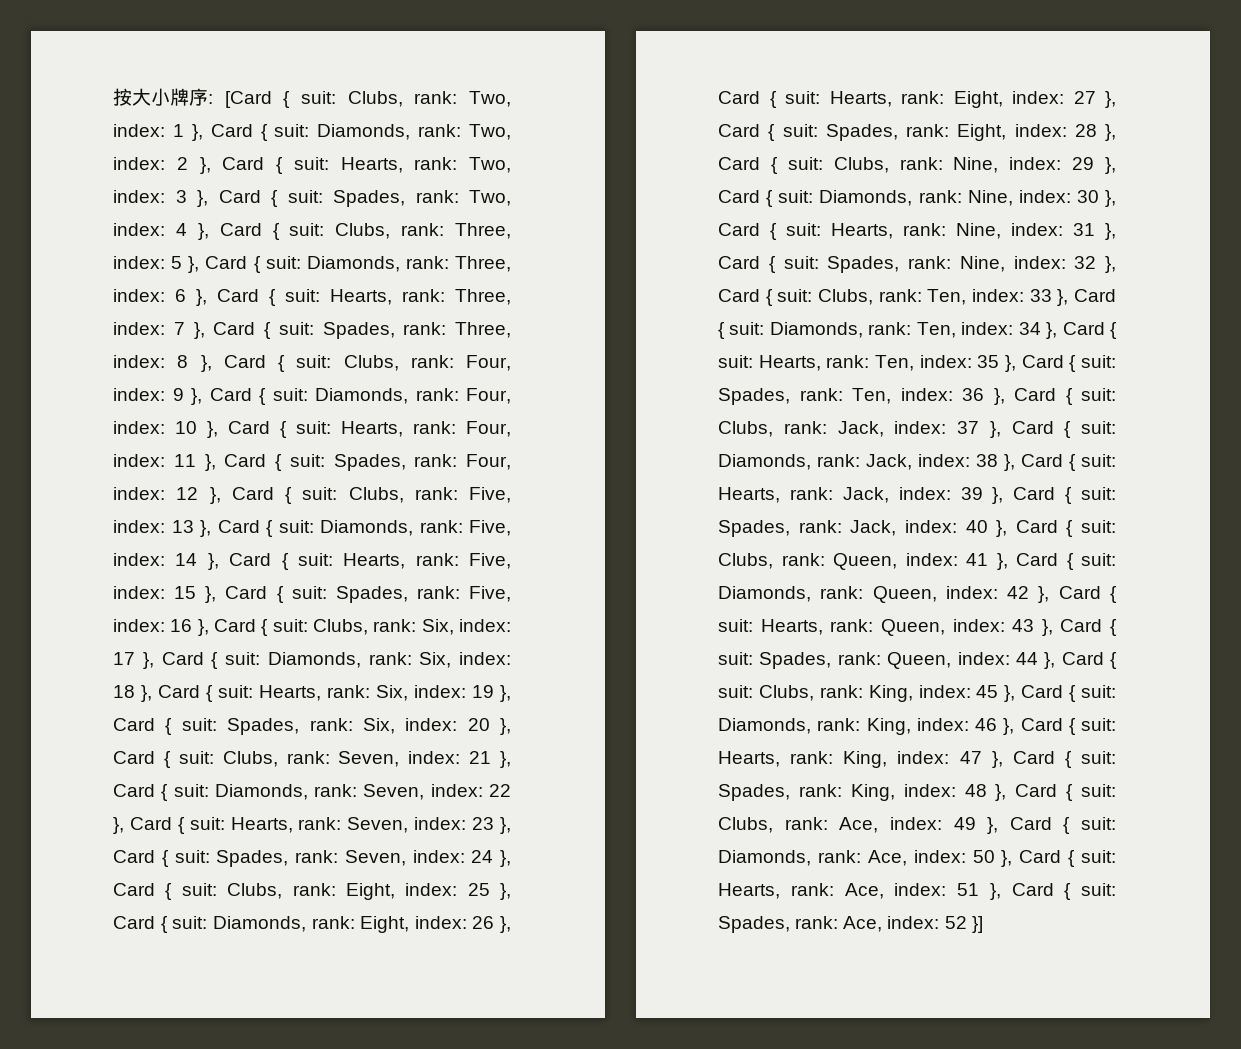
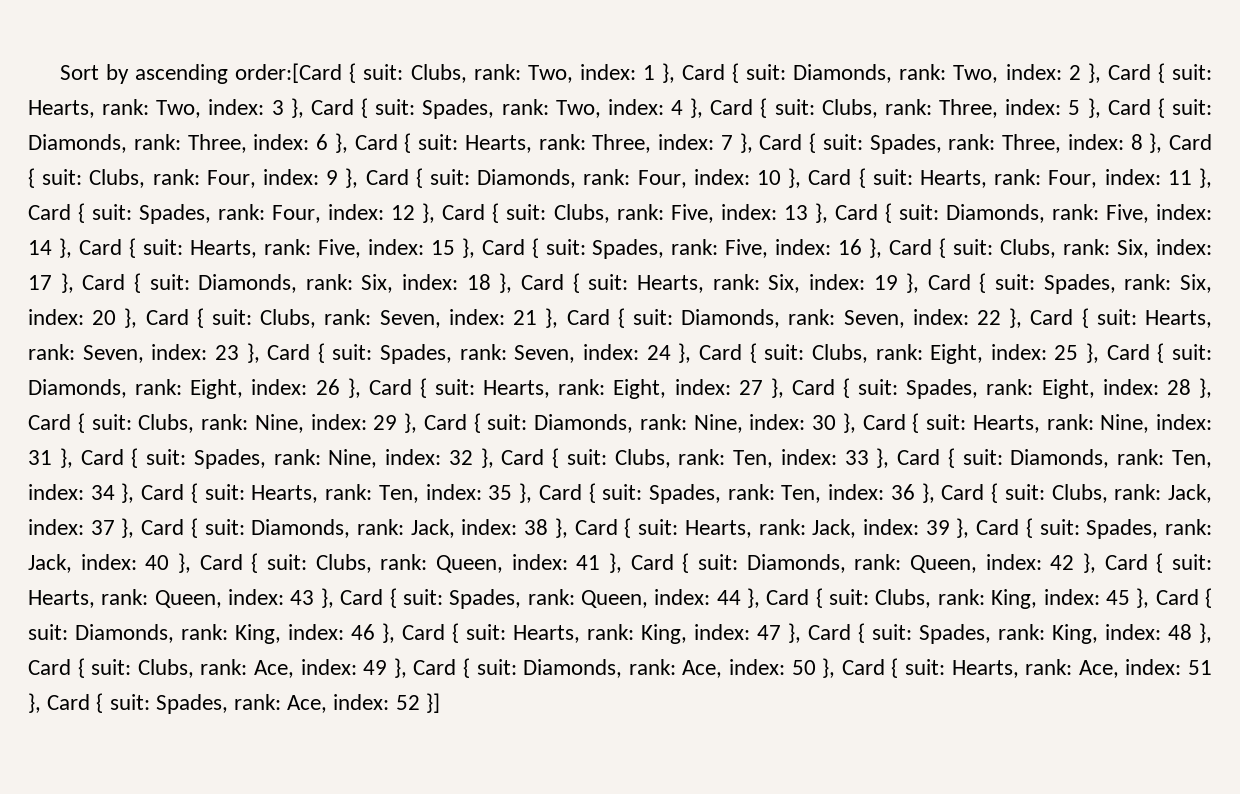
- 按大小牌序: [Card { suit:
+ Sort by ascending order:[Card { suit:

